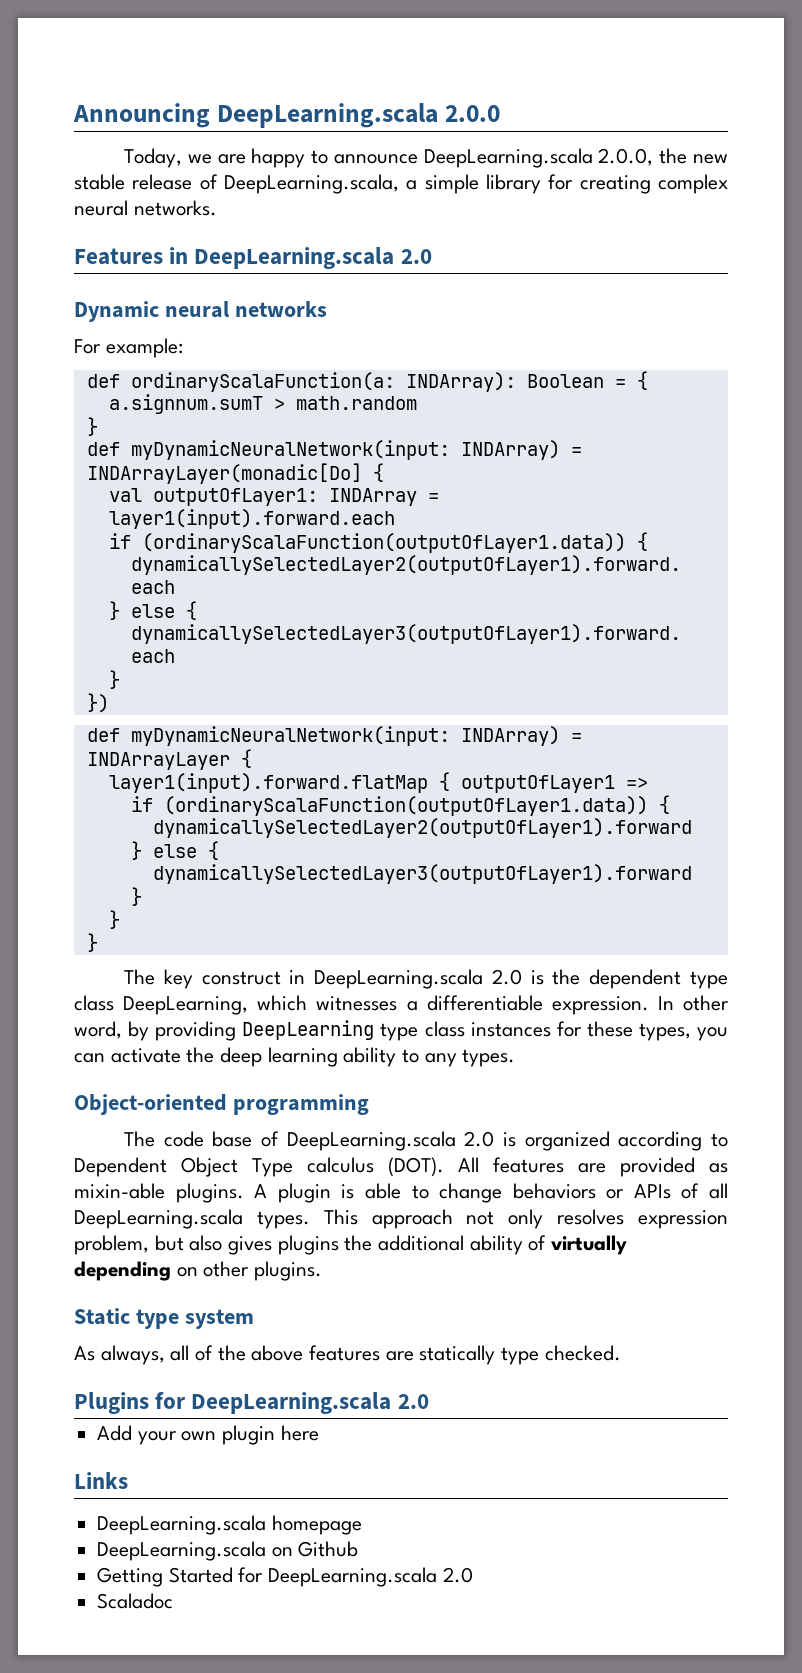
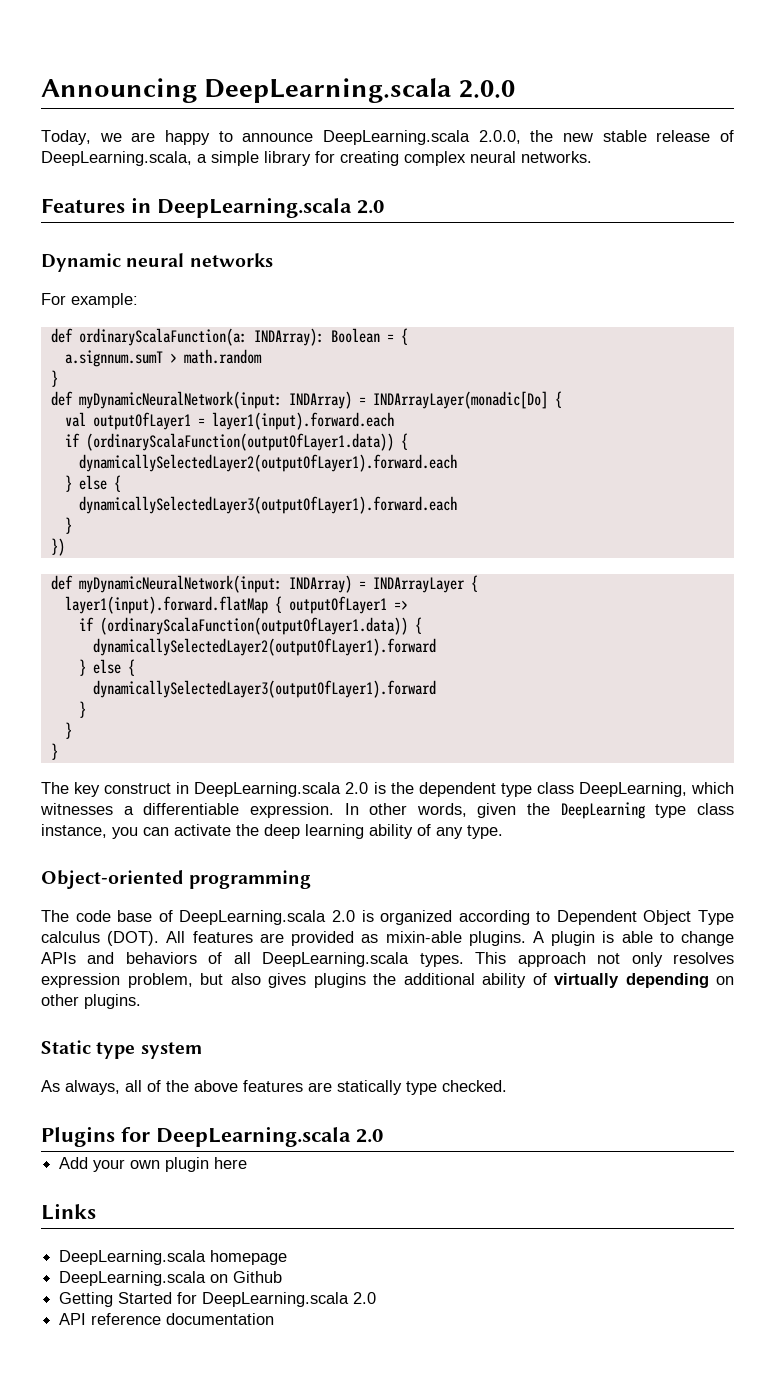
- val outputOfLayer1: INDArray = layer1(input).forward.each
+ val outputOfLayer1 = layer1(input).forward.each
- In other word, by providing DeepLearning type class instances for these types, you can activate the deep learning ability to any types.
+ In other words, given the DeepLearning type class instance, you can activate the deep learning ability of any type.
- A plugin is able to change behaviors or APIs of all DeepLearning.scala types.
+ A plugin is able to change APIs and behaviors of all DeepLearning.scala types.
- Scaladoc
+ API reference documentation

